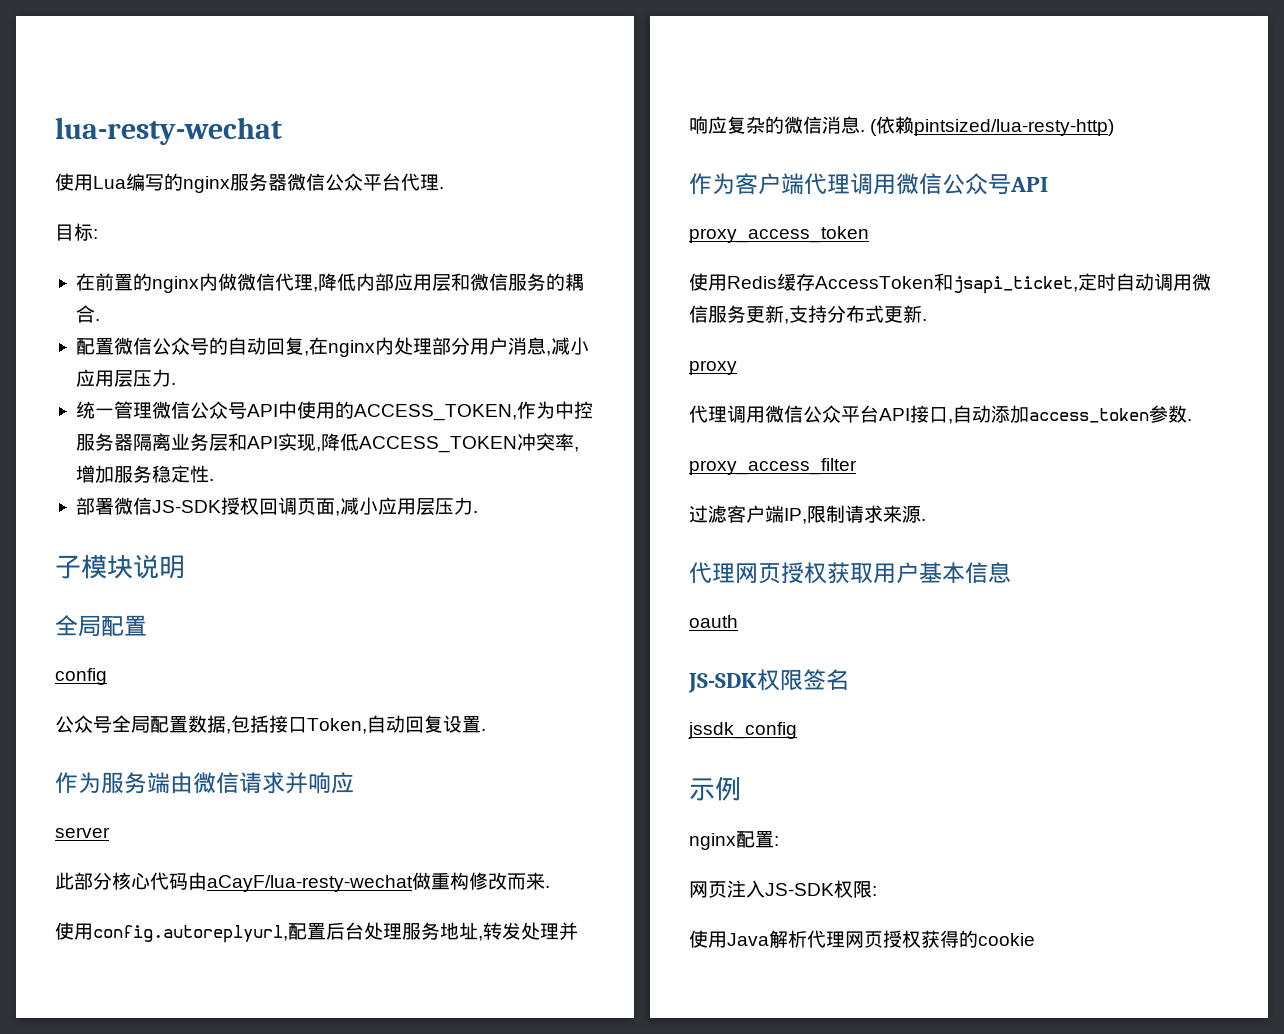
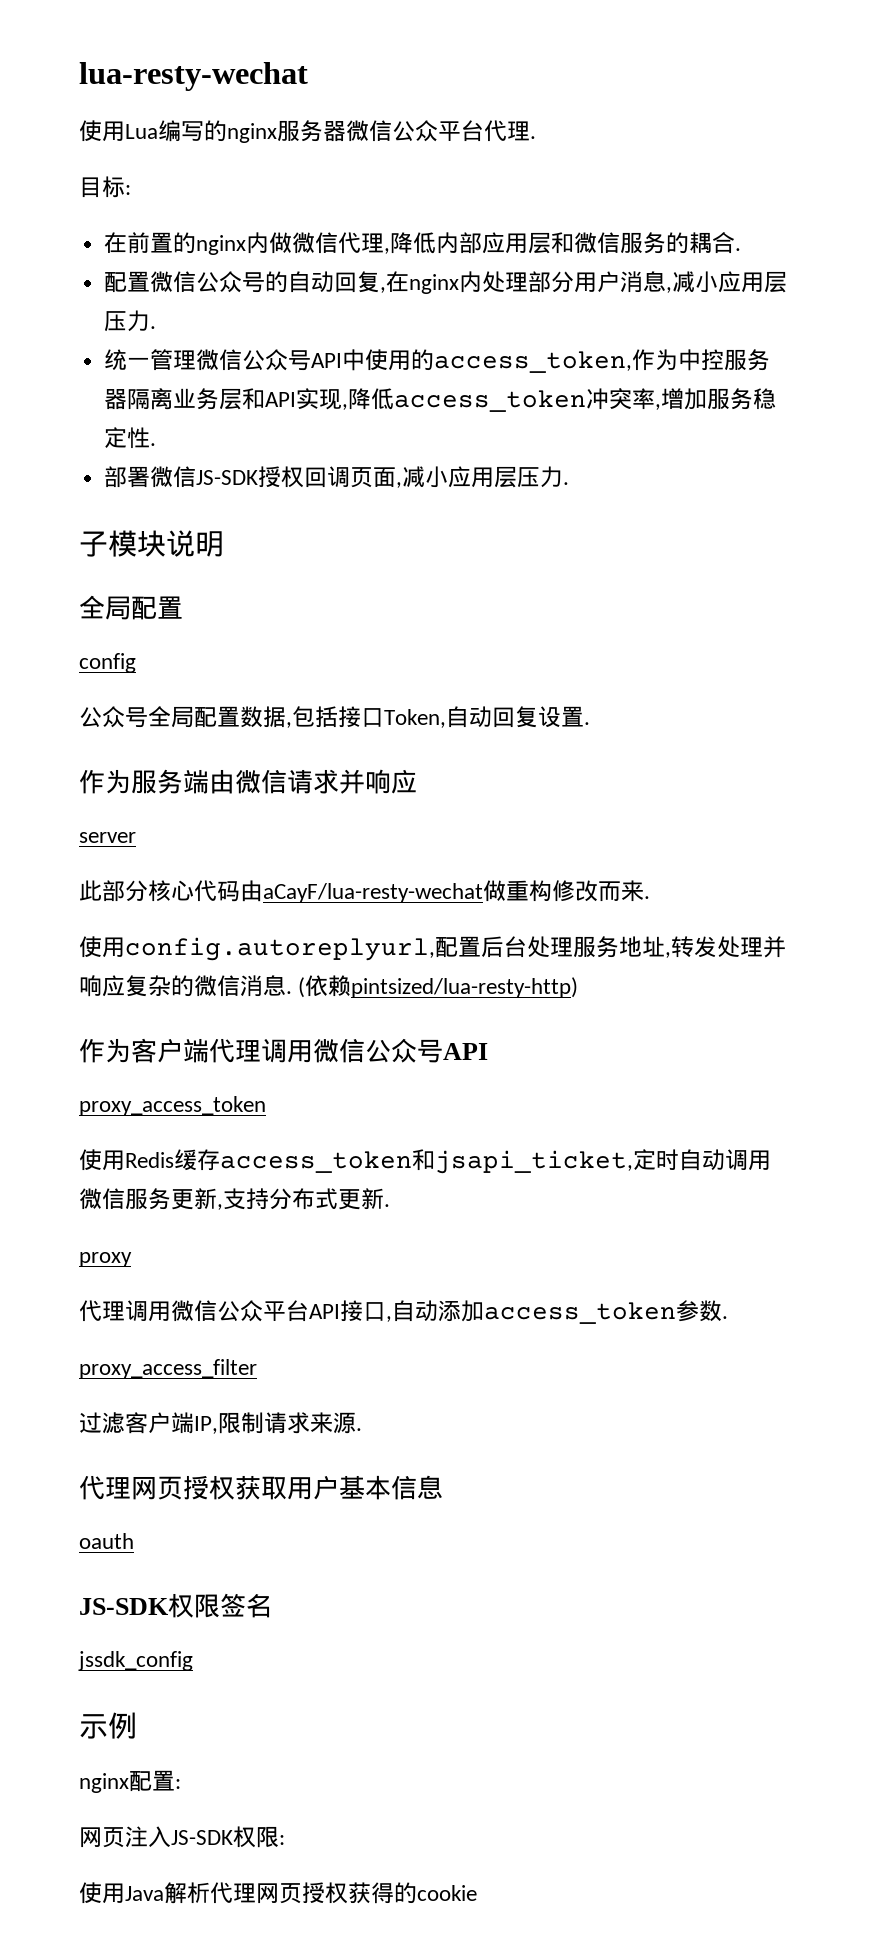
- 统一管理微信公众号API中使用的ACCESS_TOKEN,作为中控服务器隔离业务层和API实现,降低ACCESS_TOKEN冲突率,增加服务稳定性.
+ 统一管理微信公众号API中使用的access_token,作为中控服务器隔离业务层和API实现,降低access_token冲突率,增加服务稳定性.
- 使用Redis缓存AccessToken和jsapi_ticket,定时自动调用微信服务更新,支持分布式更新.
+ 使用Redis缓存access_token和jsapi_ticket,定时自动调用微信服务更新,支持分布式更新.

